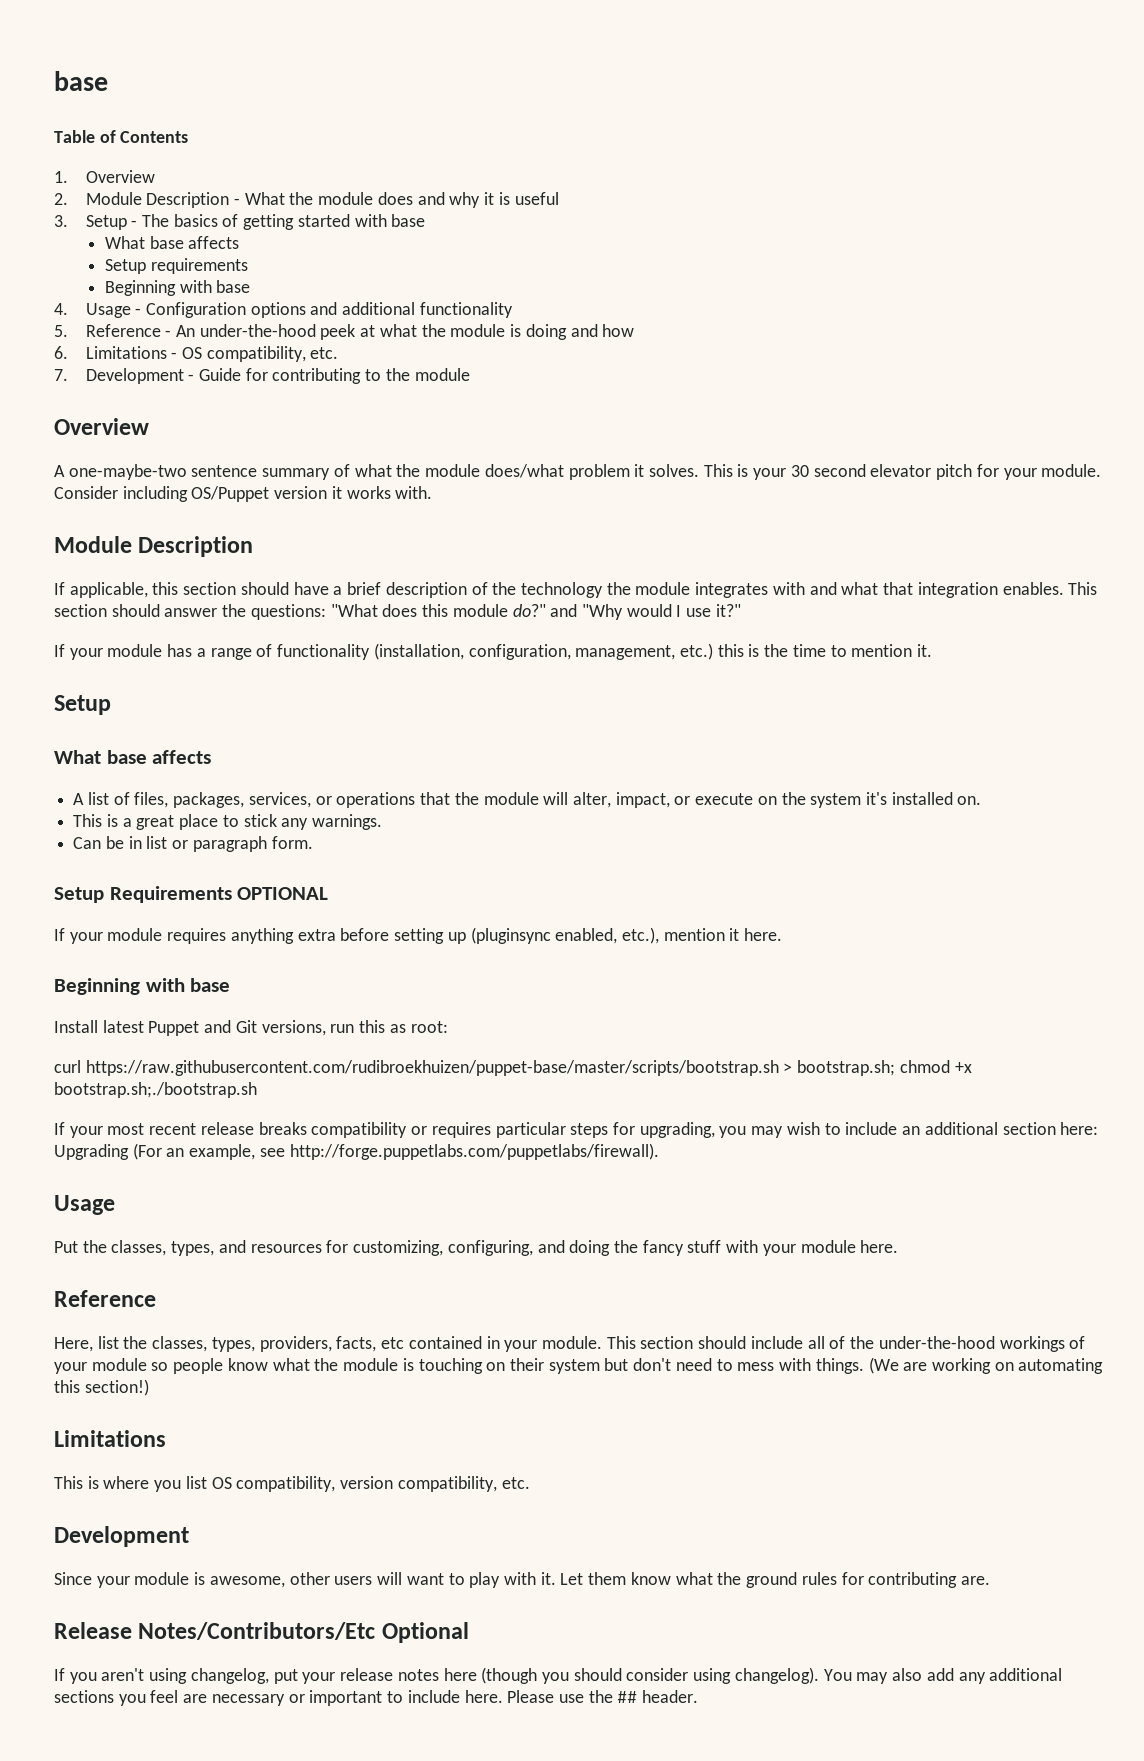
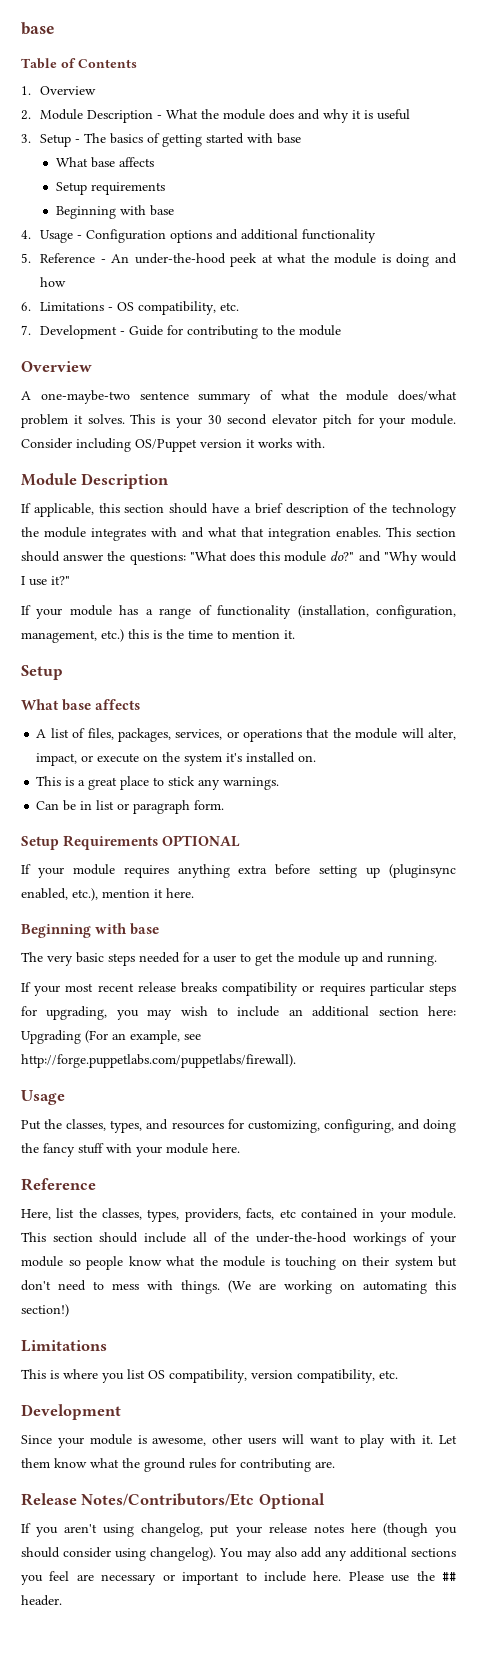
- Install latest Puppet and Git versions, run this as root:
- curl https://raw.githubusercontent.com/rudibroekhuizen/puppet-base/master/scripts/bootstrap.sh > bootstrap.sh; chmod +x bootstrap.sh;./bootstrap.sh
+ The very basic steps needed for a user to get the module up and running.

